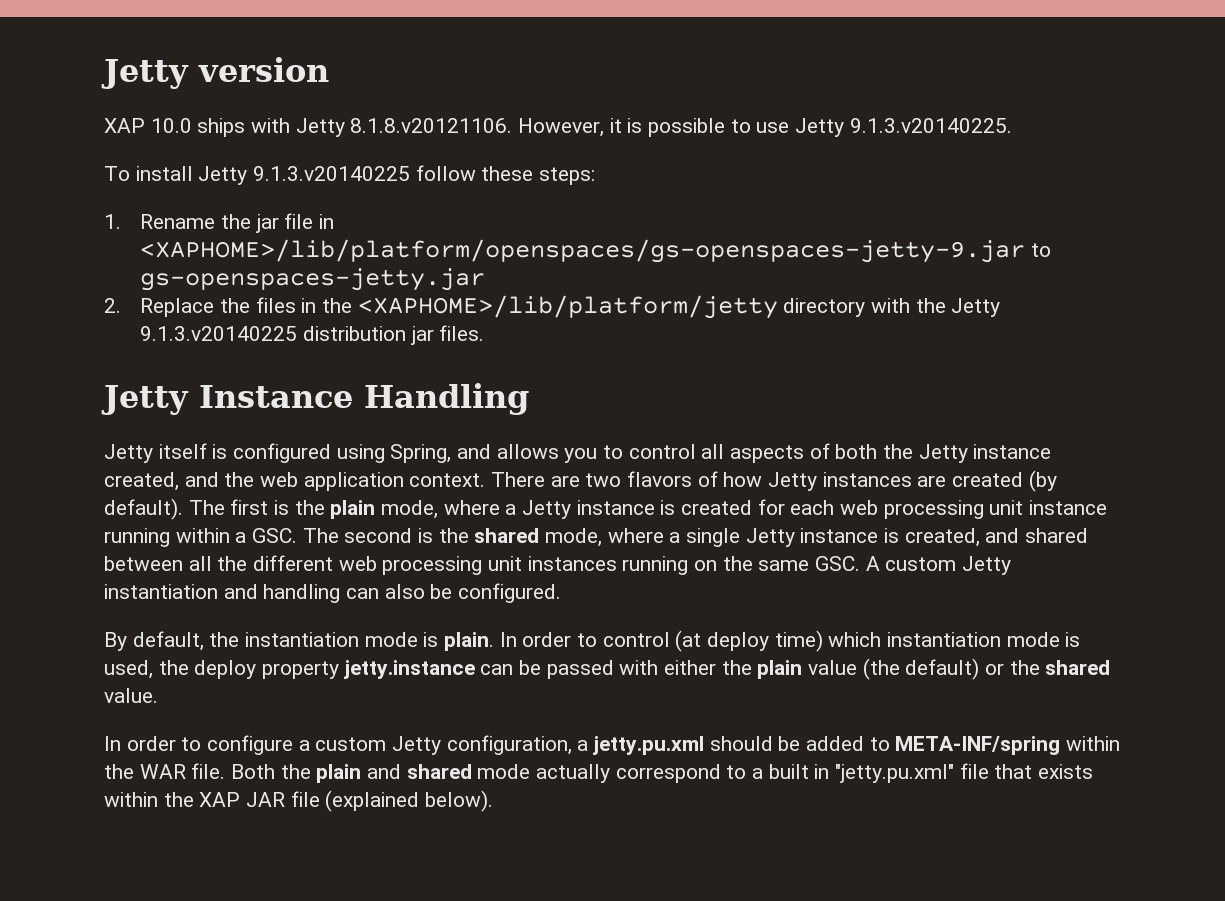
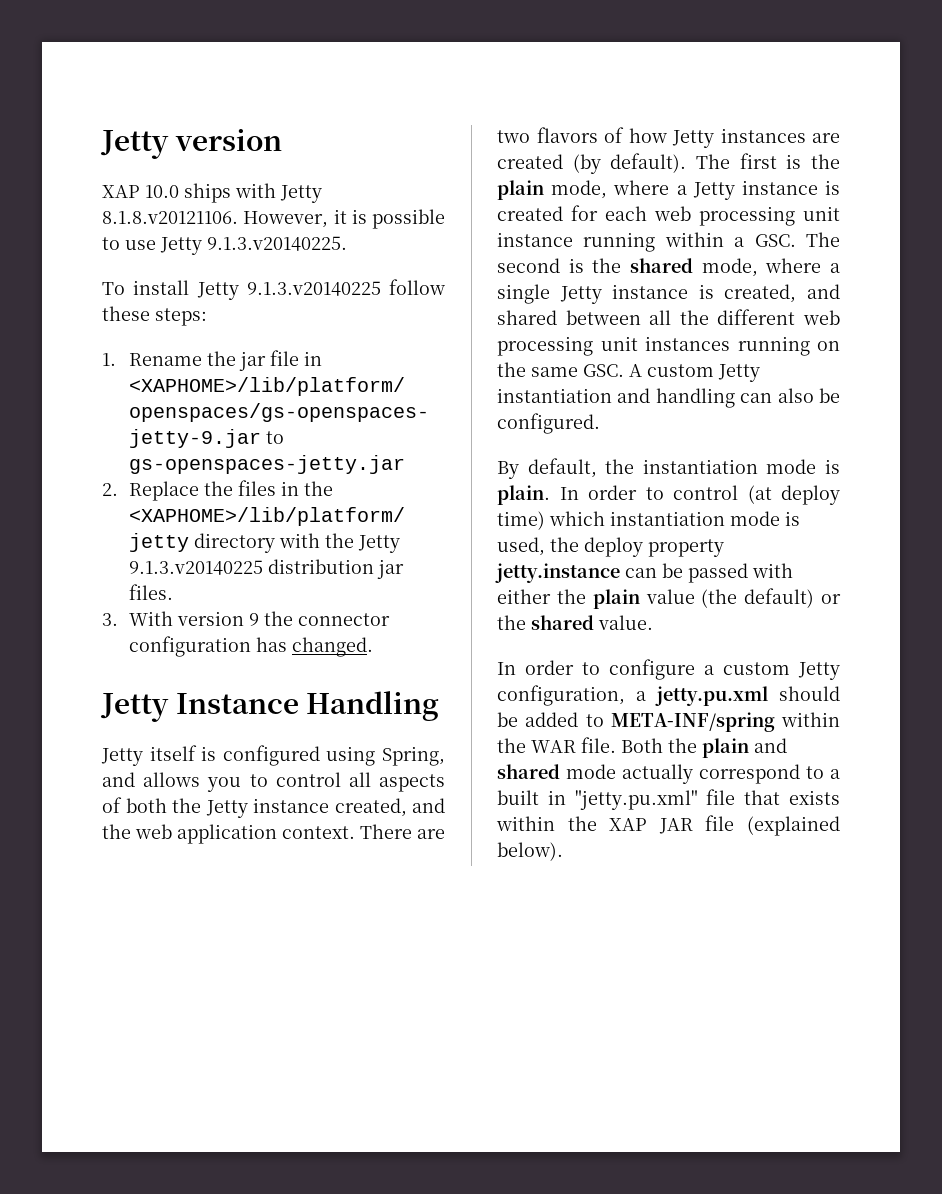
+ 3. With version 9 the connector configuration has changed.

